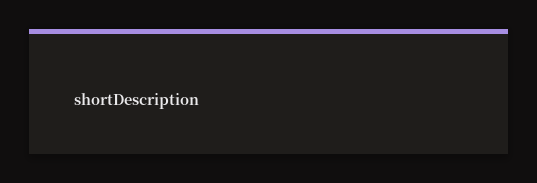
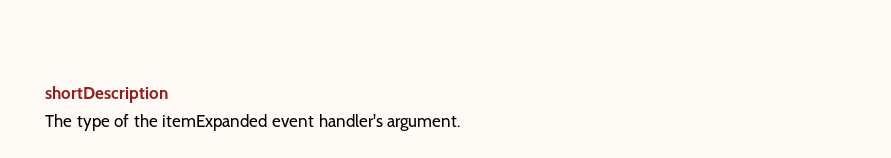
+ The type of the itemExpanded event handler's argument.

